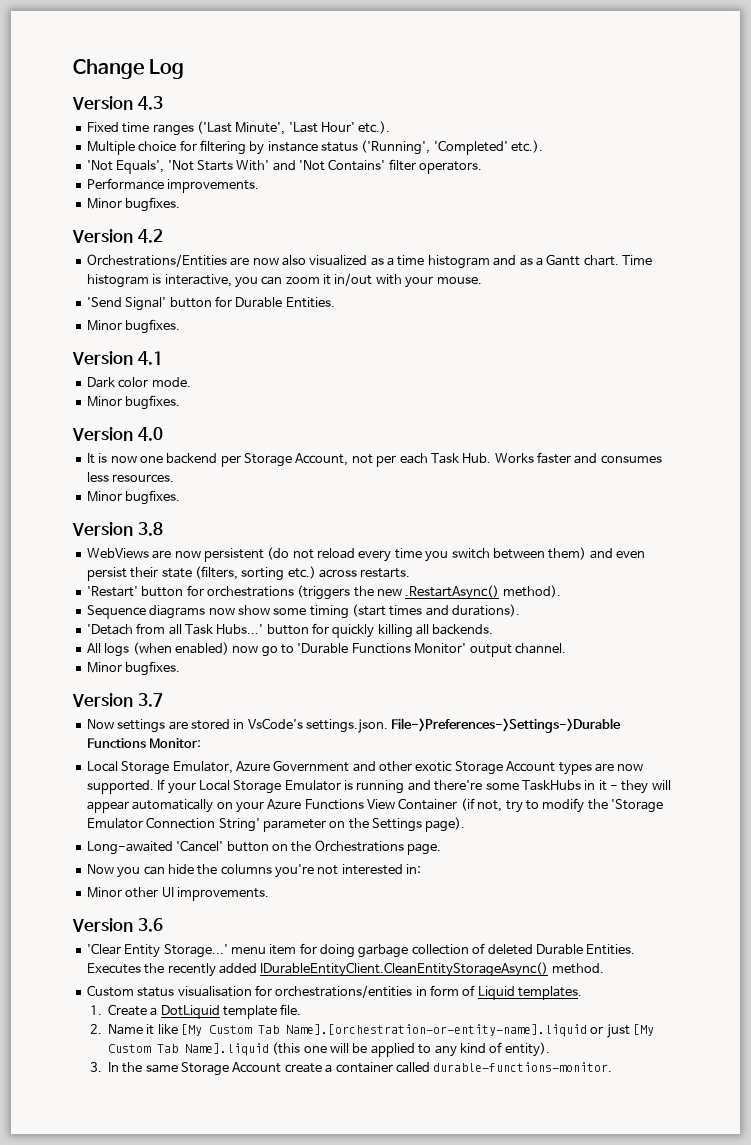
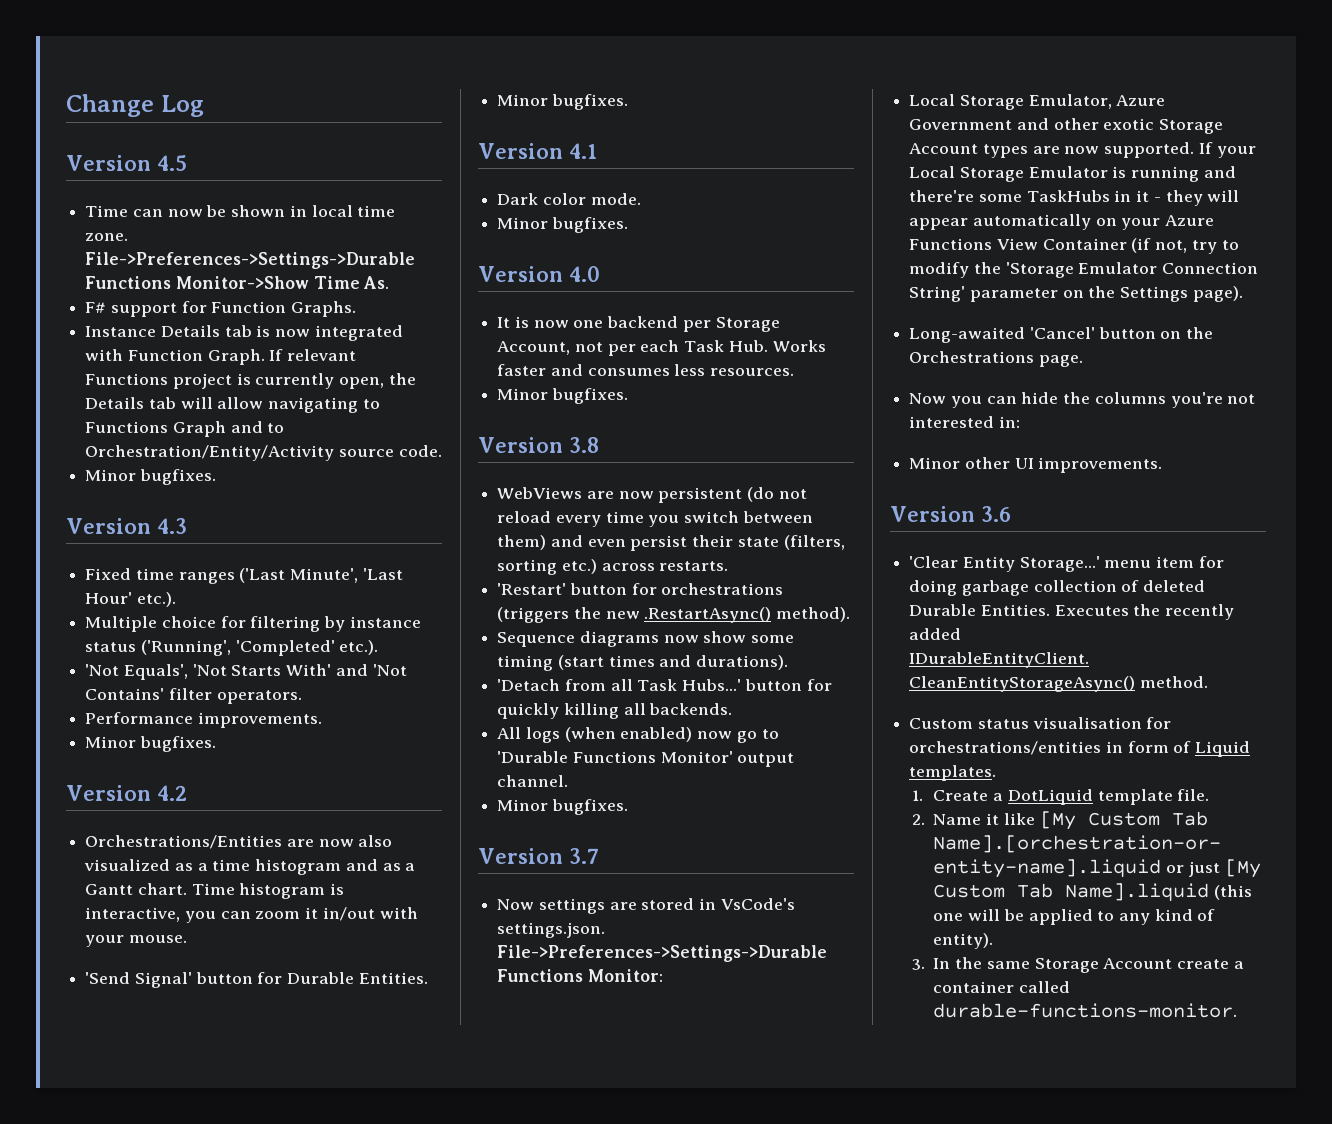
+ Version 4.5
+ Time can now be shown in local time zone. File->Preferences->Settings->Durable Functions Monitor->Show Time As.
+ F# support for Function Graphs.
+ Instance Details tab is now integrated with Function Graph. If relevant Functions project is currently open, the Details tab will allow navigating to Functions Graph and to Orchestration/Entity/Activity source code.
+ Minor bugfixes.

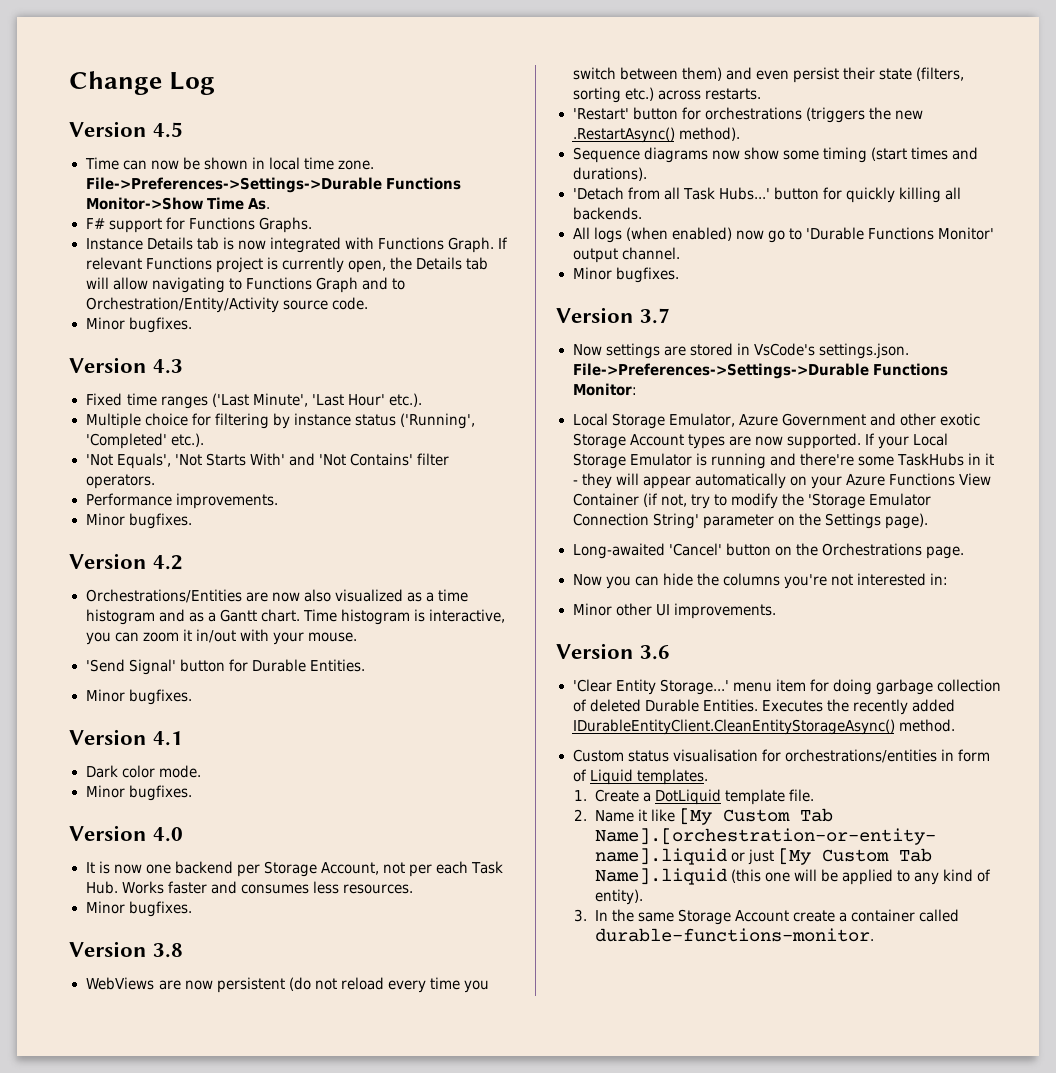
- F# support for Function Graphs.
+ F# support for Functions Graphs.
- Instance Details tab is now integrated with Function Graph.
+ Instance Details tab is now integrated with Functions Graph.

